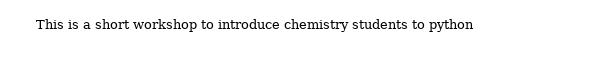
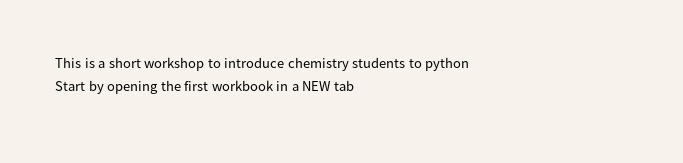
+ Start by opening the first workbook in a NEW tab

